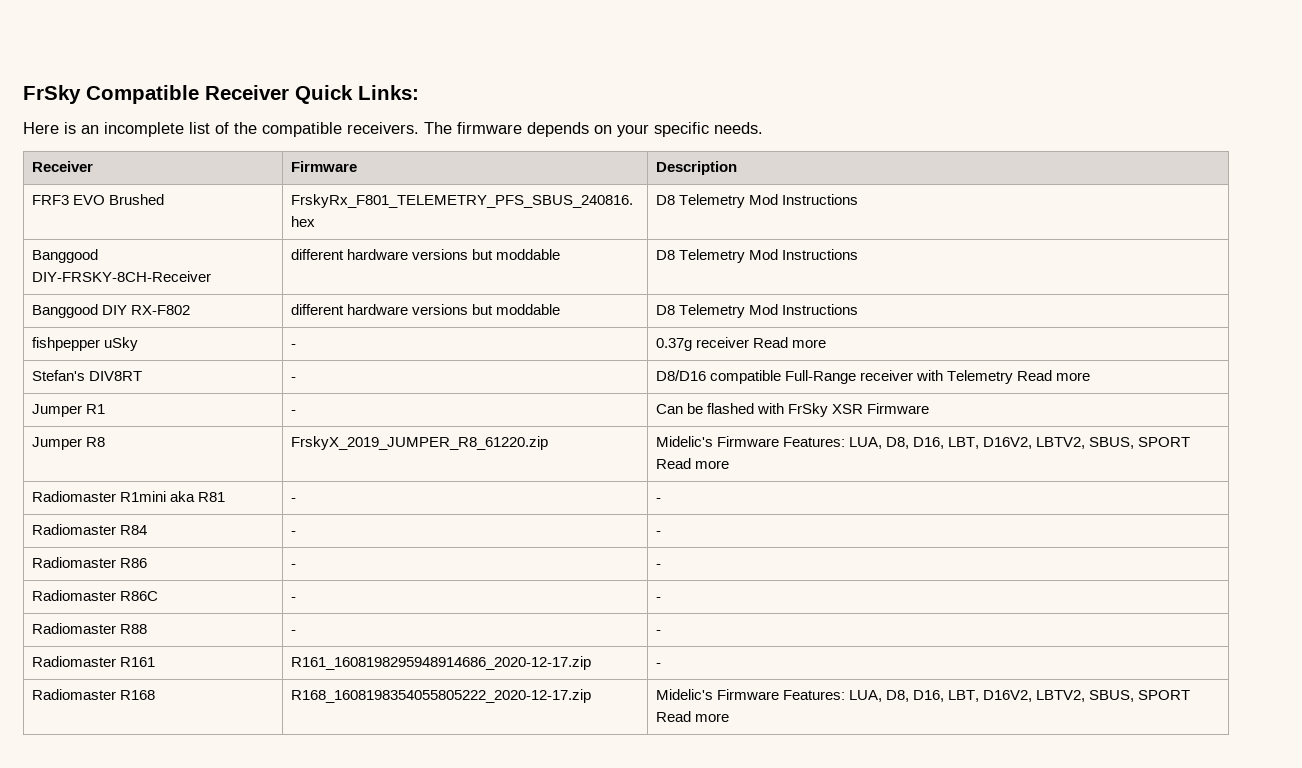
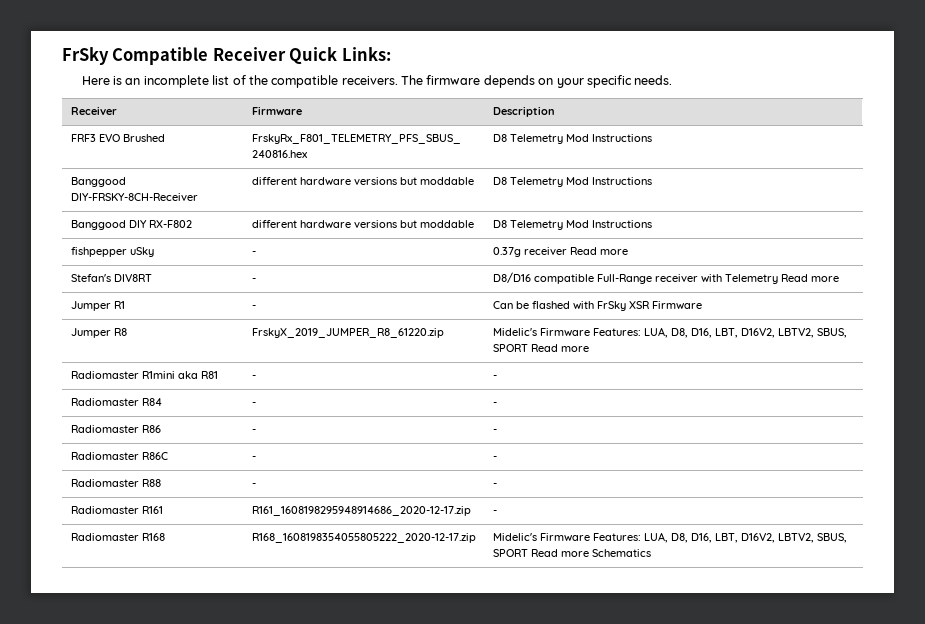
- Radiomaster R168 | R168_1608198354055805222_2020-12-17.zip | Midelic's Firmware Features: LUA, D8, D16, LBT, D16V2, LBTV2, SBUS, SPORT Read more
+ Radiomaster R168 | R168_1608198354055805222_2020-12-17.zip | Midelic's Firmware Features: LUA, D8, D16, LBT, D16V2, LBTV2, SBUS, SPORT Read more Schematics

